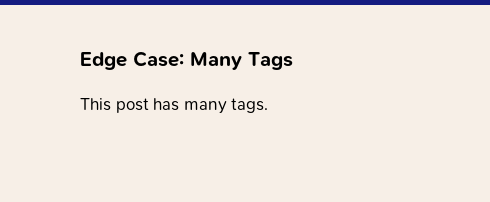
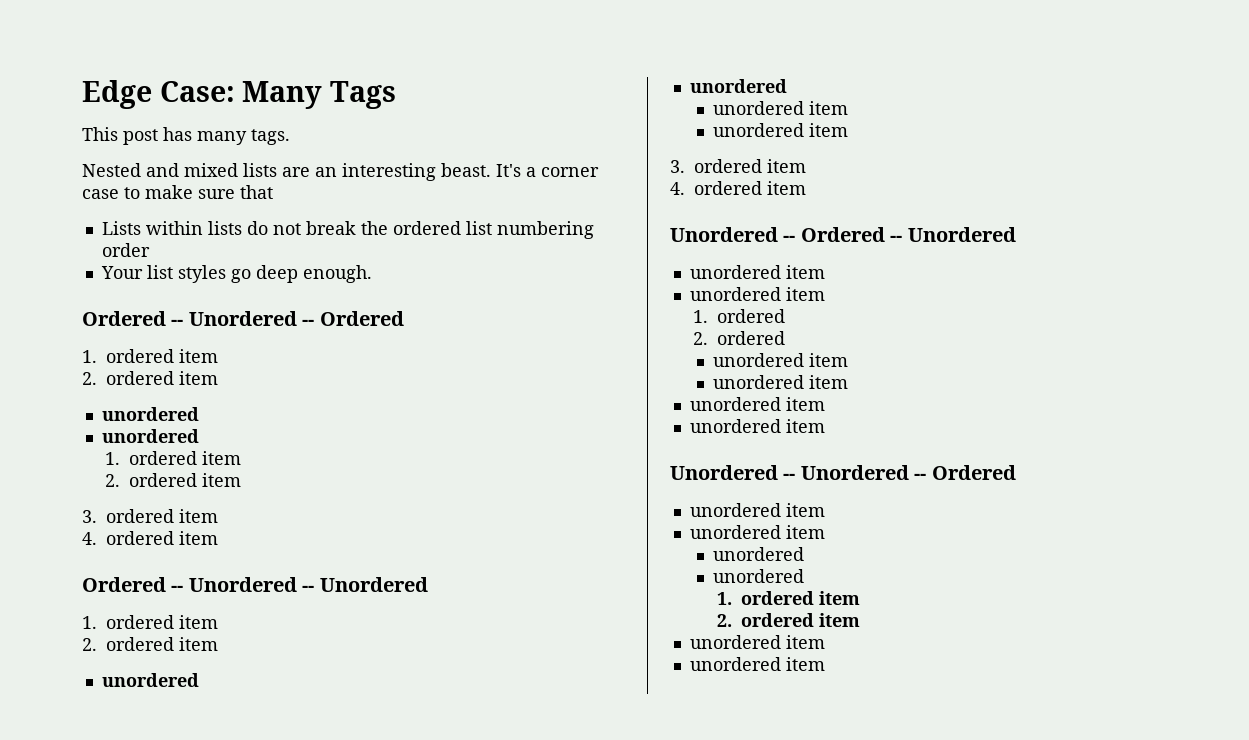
+ Nested and mixed lists are an interesting beast. It's a corner case to make sure that
+ Lists within lists do not break the ordered list numbering order
+ Your list styles go deep enough.
+ Ordered -- Unordered -- Ordered
+ 1. ordered item
+ 2. ordered item
+ unordered
+ unordered
+ 1. ordered item
+ 2. ordered item
+ 3. ordered item
+ 4. ordered item
+ Ordered -- Unordered -- Unordered
+ 1. ordered item
+ 2. ordered item
+ unordered
+ unordered
+ unordered item
+ unordered item
+ 3. ordered item
+ 4. ordered item
+ Unordered -- Ordered -- Unordered
+ unordered item
+ unordered item
+ 1. ordered
+ 2. ordered
+ unordered item
+ unordered item
+ unordered item
+ unordered item
+ Unordered -- Unordered -- Ordered
+ unordered item
+ unordered item
+ unordered
+ unordered
+ 1. ordered item
+ 2. ordered item
+ unordered item
+ unordered item

